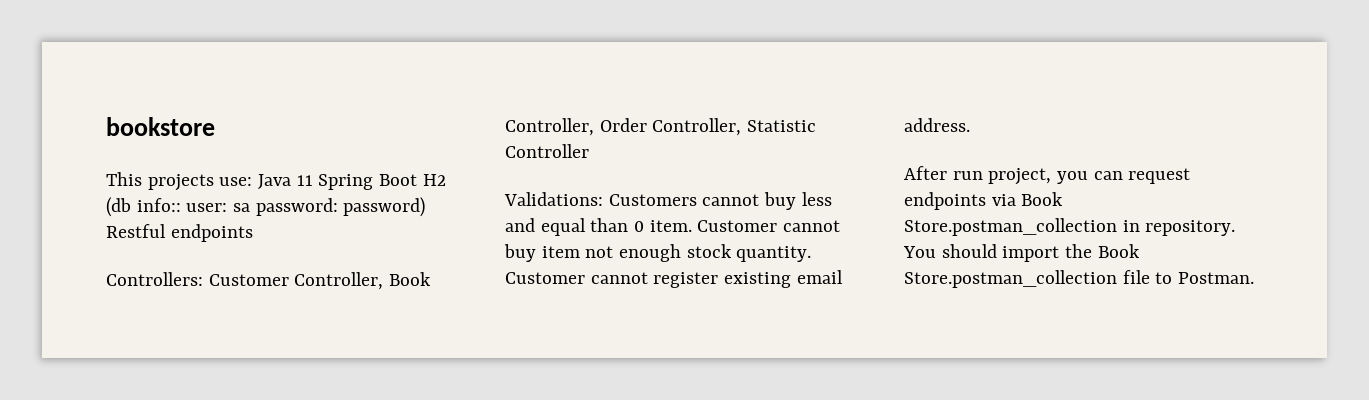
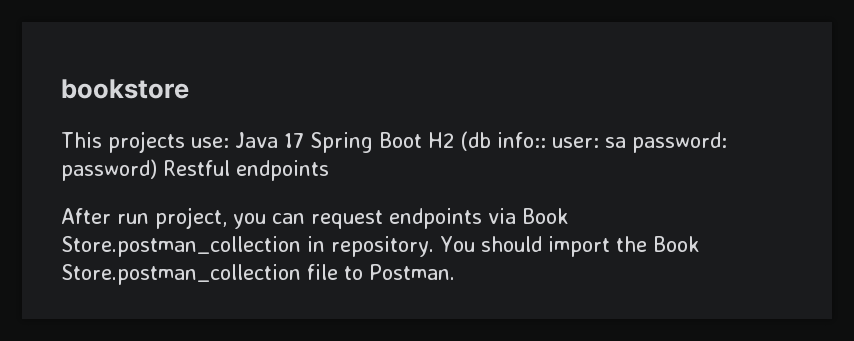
- This projects use: Java 11 Spring Boot H2 (db info:: user: sa password: password) Restful endpoints
+ This projects use: Java 17 Spring Boot H2 (db info:: user: sa password: password) Restful endpoints
- Controllers: Customer Controller, Book Controller, Order Controller, Statistic Controller
- Validations: Customers cannot buy less and equal than 0 item. Customer cannot buy item not enough stock quantity. Customer cannot register existing email address.

